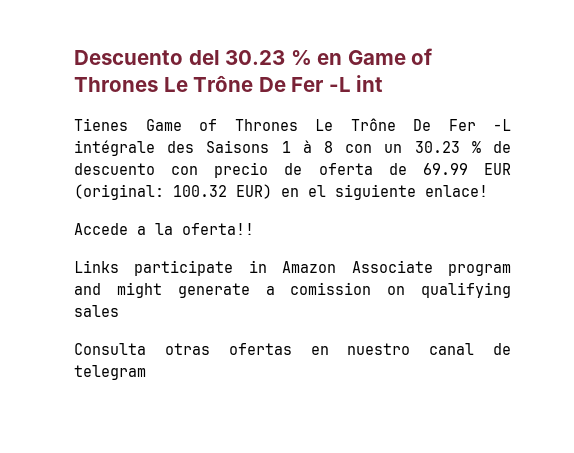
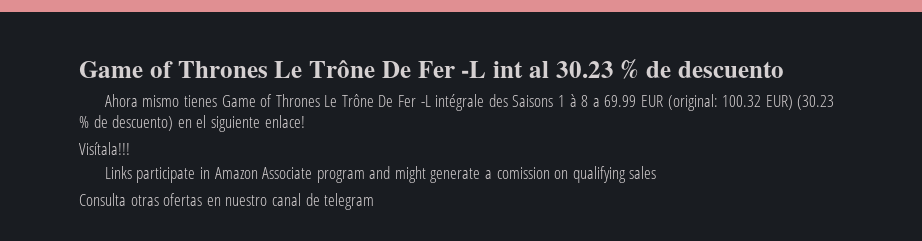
- Descuento del 30.23 % en Game of Thrones Le Trône De Fer -L int
- Tienes Game of Thrones Le Trône De Fer -L intégrale des Saisons 1 à 8 con un 30.23 % de descuento con precio de oferta de 69.99 EUR (original: 100.32 EUR) en el siguiente enlace!
+ Game of Thrones Le Trône De Fer -L int al 30.23 % de descuento
+ Ahora mismo tienes Game of Thrones Le Trône De Fer -L intégrale des Saisons 1 à 8 a 69.99 EUR (original: 100.32 EUR) (30.23 % de descuento) en el siguiente enlace!
- Accede a la oferta!!
+ Visítala!!!

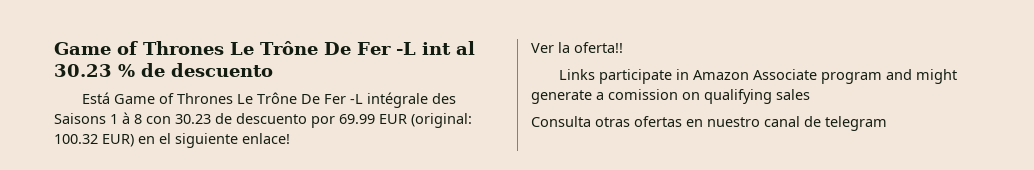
- Ahora mismo tienes Game of Thrones Le Trône De Fer -L intégrale des Saisons 1 à 8 a 69.99 EUR (original: 100.32 EUR) (30.23 % de descuento) en el siguiente enlace!
+ Está Game of Thrones Le Trône De Fer -L intégrale des Saisons 1 à 8 con 30.23 de descuento por 69.99 EUR (original: 100.32 EUR) en el siguiente enlace!
- Visítala!!!
+ Ver la oferta!!

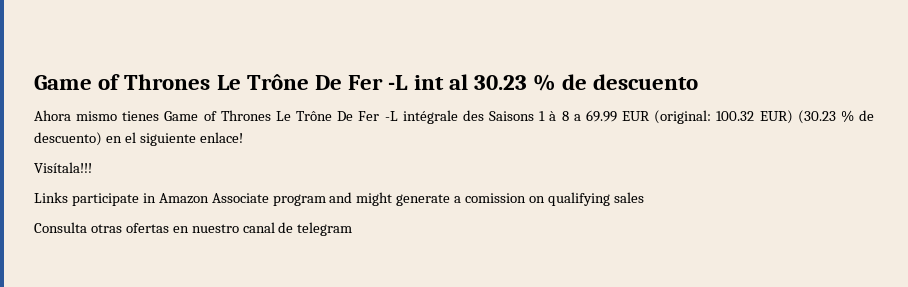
- Está Game of Thrones Le Trône De Fer -L intégrale des Saisons 1 à 8 con 30.23 de descuento por 69.99 EUR (original: 100.32 EUR) en el siguiente enlace!
+ Ahora mismo tienes Game of Thrones Le Trône De Fer -L intégrale des Saisons 1 à 8 a 69.99 EUR (original: 100.32 EUR) (30.23 % de descuento) en el siguiente enlace!
- Ver la oferta!!
+ Visítala!!!

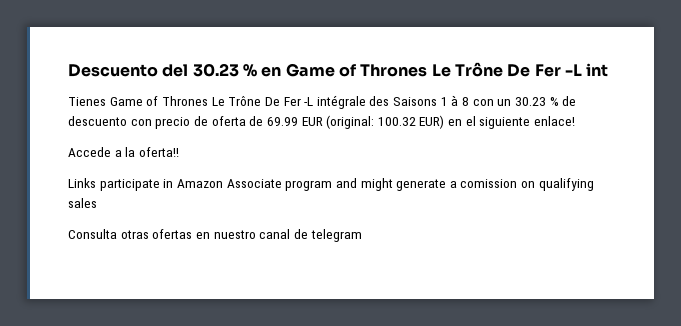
- Game of Thrones Le Trône De Fer -L int al 30.23 % de descuento
- Ahora mismo tienes Game of Thrones Le Trône De Fer -L intégrale des Saisons 1 à 8 a 69.99 EUR (original: 100.32 EUR) (30.23 % de descuento) en el siguiente enlace!
+ Descuento del 30.23 % en Game of Thrones Le Trône De Fer -L int
+ Tienes Game of Thrones Le Trône De Fer -L intégrale des Saisons 1 à 8 con un 30.23 % de descuento con precio de oferta de 69.99 EUR (original: 100.32 EUR) en el siguiente enlace!
- Visítala!!!
+ Accede a la oferta!!

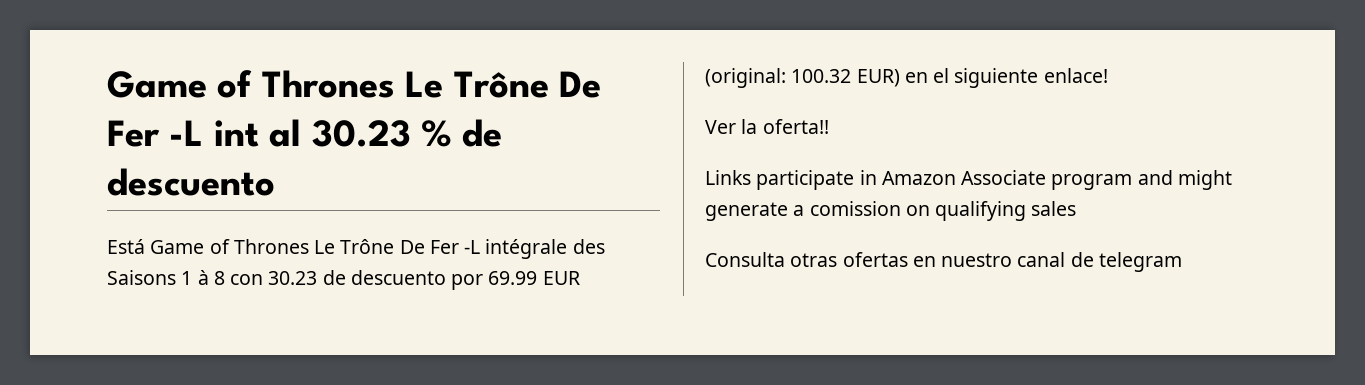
- Descuento del 30.23 % en Game of Thrones Le Trône De Fer -L int
- Tienes Game of Thrones Le Trône De Fer -L intégrale des Saisons 1 à 8 con un 30.23 % de descuento con precio de oferta de 69.99 EUR (original: 100.32 EUR) en el siguiente enlace!
+ Game of Thrones Le Trône De Fer -L int al 30.23 % de descuento
+ Está Game of Thrones Le Trône De Fer -L intégrale des Saisons 1 à 8 con 30.23 de descuento por 69.99 EUR (original: 100.32 EUR) en el siguiente enlace!
- Accede a la oferta!!
+ Ver la oferta!!

